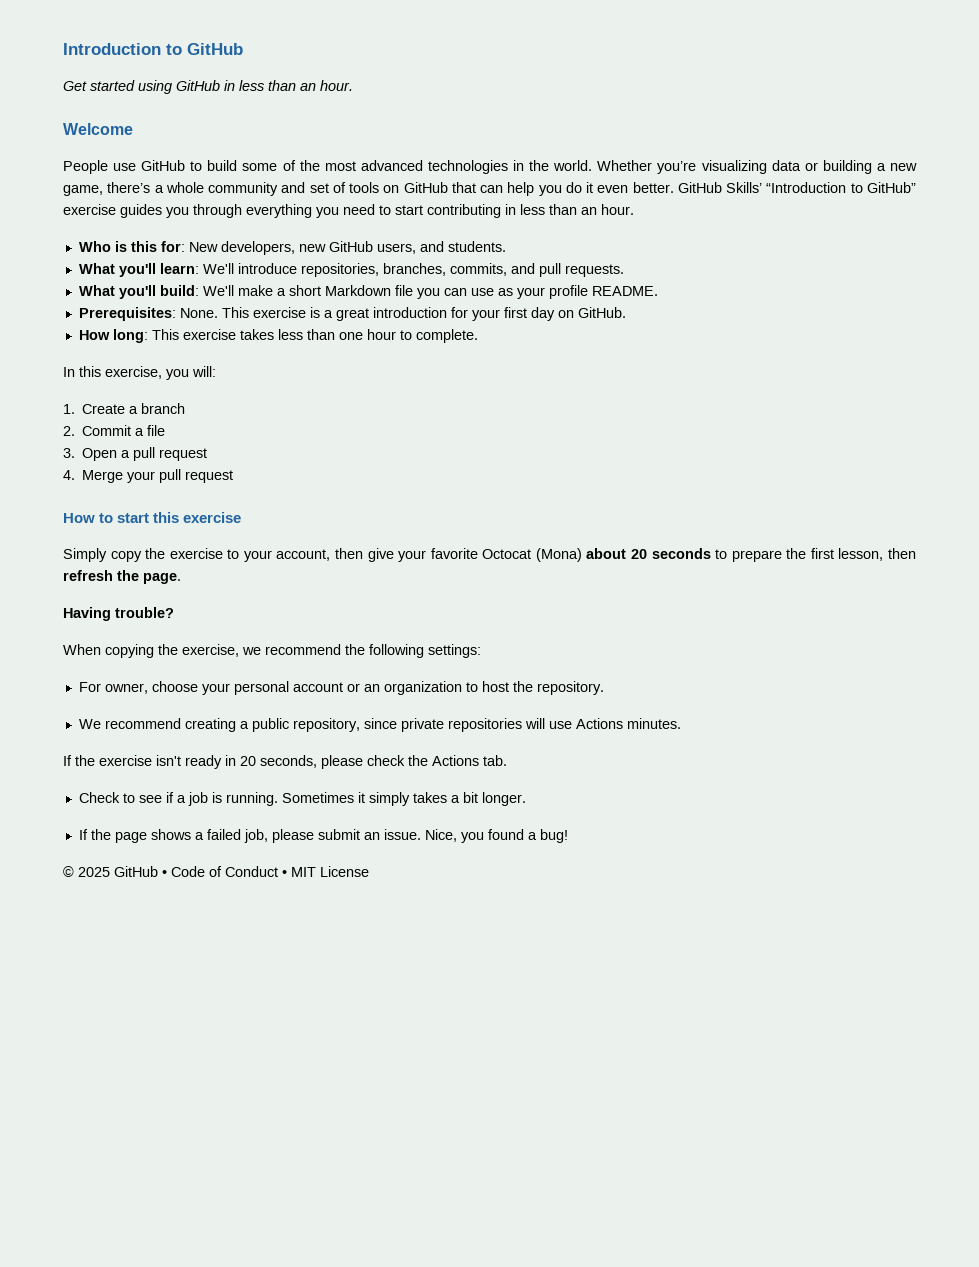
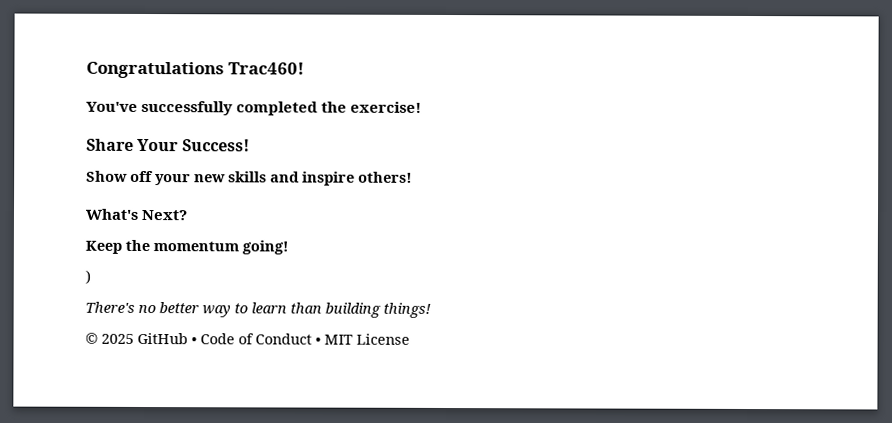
- Introduction to GitHub
- Get started using GitHub in less than an hour.
- Welcome
- People use GitHub to build some of the most advanced technologies in the world. Whether you’re visualizing data or building a new game, there’s a whole community and set of tools on GitHub that can help you do it even better. GitHub Skills’ “Introduction to GitHub” exercise guides you through everything you need to start contributing in less than an hour.
- Who is this for: New developers, new GitHub users, and students.
- What you'll learn: We'll introduce repositories, branches, commits, and pull requests.
- What you'll build: We'll make a short Markdown file you can use as your profile README.
- Prerequisites: None. This exercise is a great introduction for your first day on GitHub.
- How long: This exercise takes less than one hour to complete.
- In this exercise, you will:
- 1. Create a branch
- 2. Commit a file
- 3. Open a pull request
- 4. Merge your pull request
- How to start this exercise
- Simply copy the exercise to your account, then give your favorite Octocat (Mona) about 20 seconds to prepare the first lesson, then refresh the page.
- Having trouble?
- When copying the exercise, we recommend the following settings:
- For owner, choose your personal account or an organization to host the repository.
- We recommend creating a public repository, since private repositories will use Actions minutes.
- If the exercise isn't ready in 20 seconds, please check the Actions tab.
- Check to see if a job is running. Sometimes it simply takes a bit longer.
- If the page shows a failed job, please submit an issue. Nice, you found a bug!
+ Congratulations Trac460!
+ You've successfully completed the exercise!
+ Share Your Success!
+ Show off your new skills and inspire others!
+ What's Next?
+ Keep the momentum going!
+ )
+ There's no better way to learn than building things!

